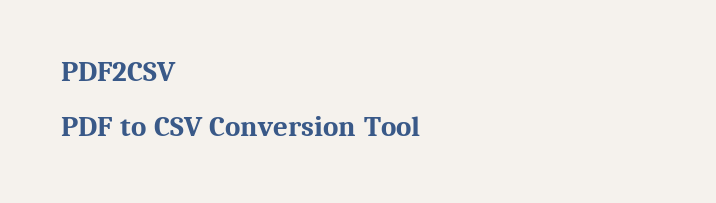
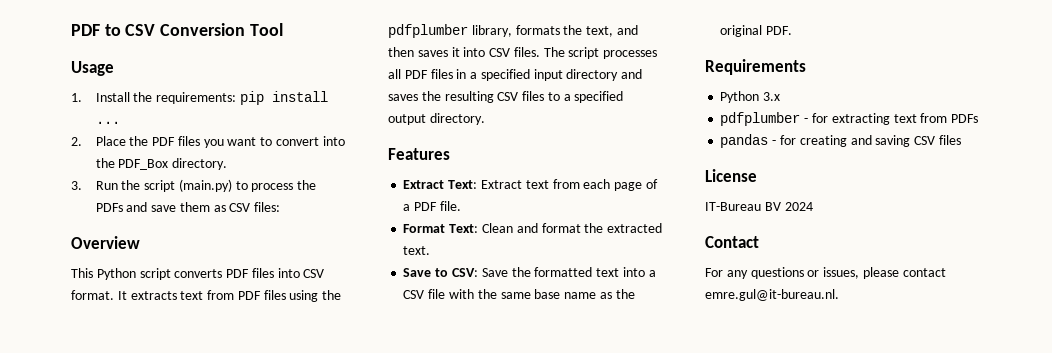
- PDF2CSV
+ Usage
+ 1. Install the requirements: pip install ...
+ 2. Place the PDF files you want to convert into the PDF_Box directory.
+ 3. Run the script (main.py) to process the PDFs and save them as CSV files:
+ Overview
+ This Python script converts PDF files into CSV format. It extracts text from PDF files using the pdfplumber library, formats the text, and then saves it into CSV files. The script processes all PDF files in a specified input directory and saves the resulting CSV files to a specified output directory.
+ Features
+ Extract Text: Extract text from each page of a PDF file.
+ Format Text: Clean and format the extracted text.
+ Save to CSV: Save the formatted text into a CSV file with the same base name as the original PDF.
+ Requirements
+ Python 3.x
+ pdfplumber - for extracting text from PDFs
+ pandas - for creating and saving CSV files
+ License
+ IT-Bureau BV 2024
+ Contact
+ For any questions or issues, please contact emre.gul@it-bureau.nl.

